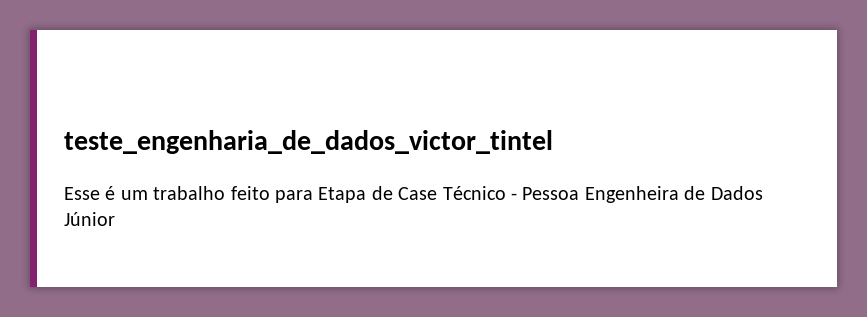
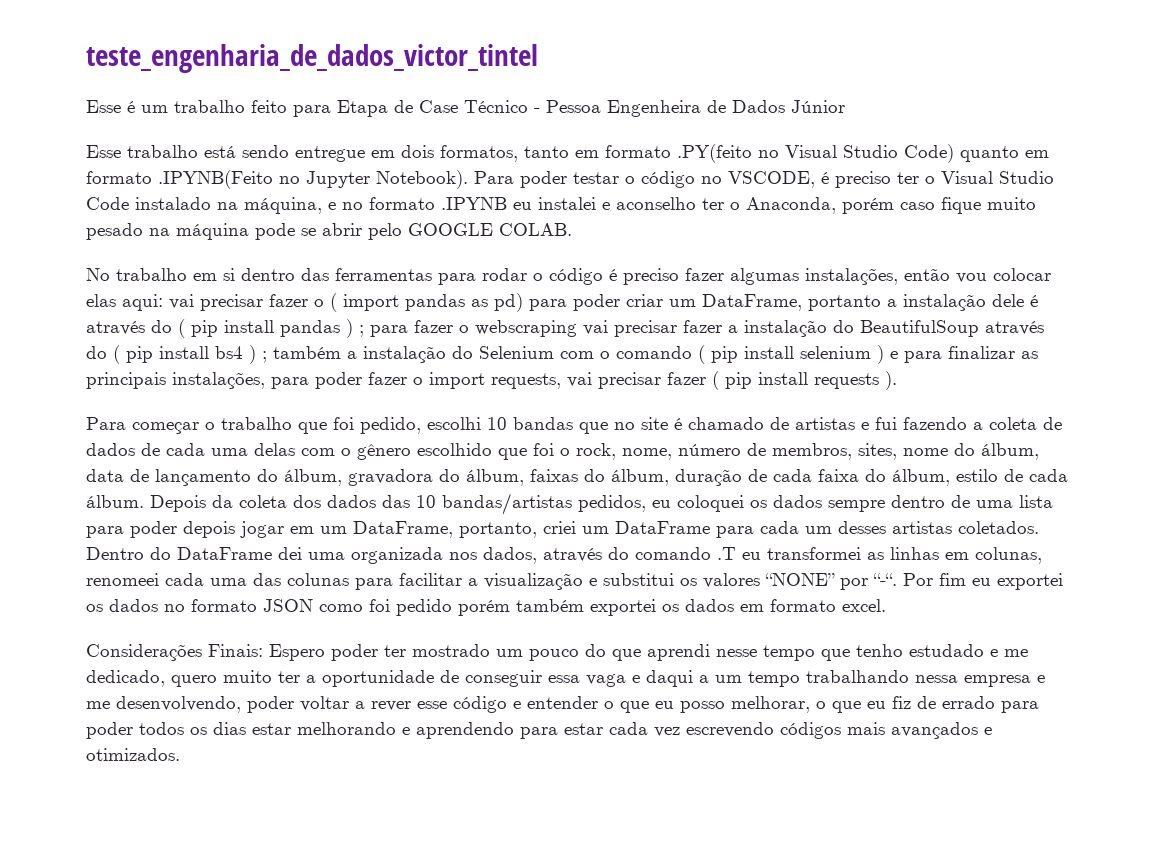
+ Esse trabalho está sendo entregue em dois formatos, tanto em formato .PY(feito no Visual Studio Code) quanto em formato .IPYNB(Feito no Jupyter Notebook). Para poder testar o código no VSCODE, é preciso ter o Visual Studio Code instalado na máquina, e no formato .IPYNB eu instalei e aconselho ter o Anaconda, porém caso fique muito pesado na máquina pode se abrir pelo GOOGLE COLAB.
+ No trabalho em si dentro das ferramentas para rodar o código é preciso fazer algumas instalações, então vou colocar elas aqui: vai precisar fazer o ( import pandas as pd) para poder criar um DataFrame, portanto a instalação dele é através do ( pip install pandas ) ; para fazer o webscraping vai precisar fazer a instalação do BeautifulSoup através do ( pip install bs4 ) ; também a instalação do Selenium com o comando ( pip install selenium ) e para finalizar as principais instalações, para poder fazer o import requests, vai precisar fazer ( pip install requests ).
+ Para começar o trabalho que foi pedido, escolhi 10 bandas que no site é chamado de artistas e fui fazendo a coleta de dados de cada uma delas com o gênero escolhido que foi o rock, nome, número de membros, sites, nome do álbum, data de lançamento do álbum, gravadora do álbum, faixas do álbum, duração de cada faixa do álbum, estilo de cada álbum. Depois da coleta dos dados das 10 bandas/artistas pedidos, eu coloquei os dados sempre dentro de uma lista para poder depois jogar em um DataFrame, portanto, criei um DataFrame para cada um desses artistas coletados. Dentro do DataFrame dei uma organizada nos dados, através do comando .T eu transformei as linhas em colunas, renomeei cada uma das colunas para facilitar a visualização e substitui os valores “NONE” por “-“. Por fim eu exportei os dados no formato JSON como foi pedido porém também exportei os dados em formato excel.
+ Considerações Finais: Espero poder ter mostrado um pouco do que aprendi nesse tempo que tenho estudado e me dedicado, quero muito ter a oportunidade de conseguir essa vaga e daqui a um tempo trabalhando nessa empresa e me desenvolvendo, poder voltar a rever esse código e entender o que eu posso melhorar, o que eu fiz de errado para poder todos os dias estar melhorando e aprendendo para estar cada vez escrevendo códigos mais avançados e otimizados.

